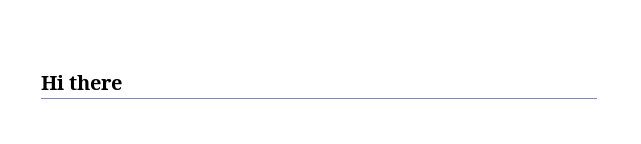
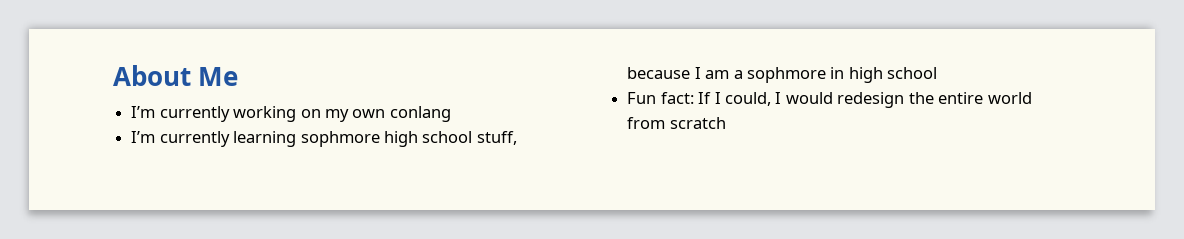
- Hi there
+ About Me
+ I’m currently working on my own conlang
+ I’m currently learning sophmore high school stuff, because I am a sophmore in high school
+ Fun fact: If I could, I would redesign the entire world from scratch

